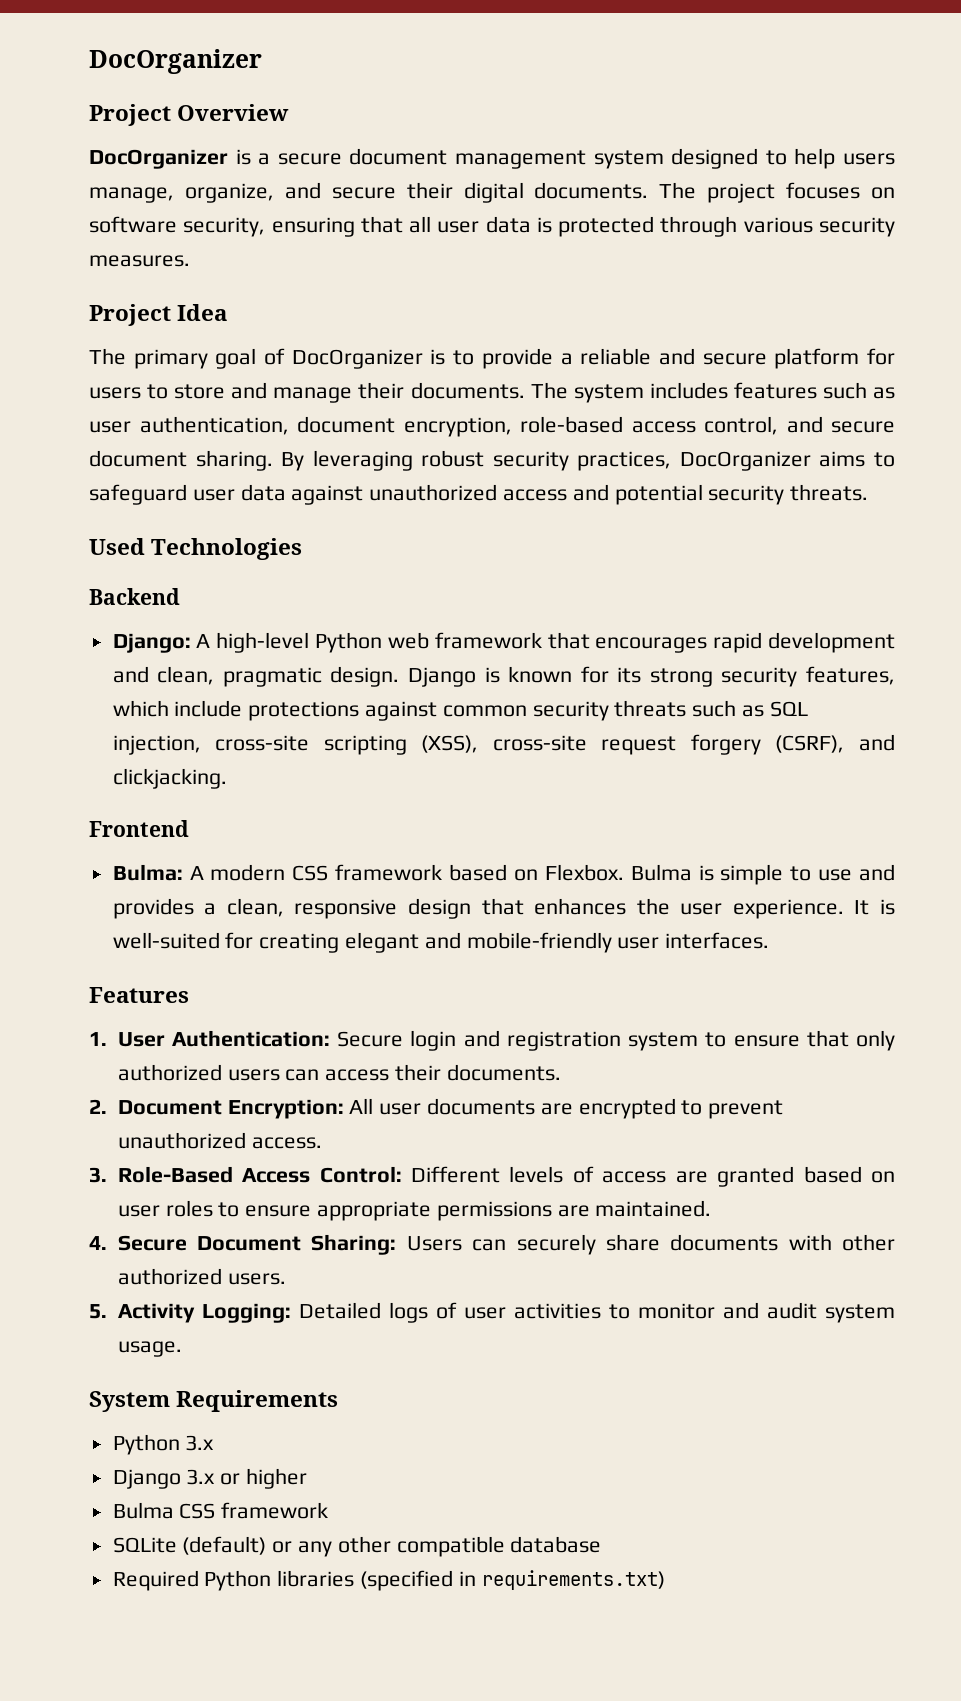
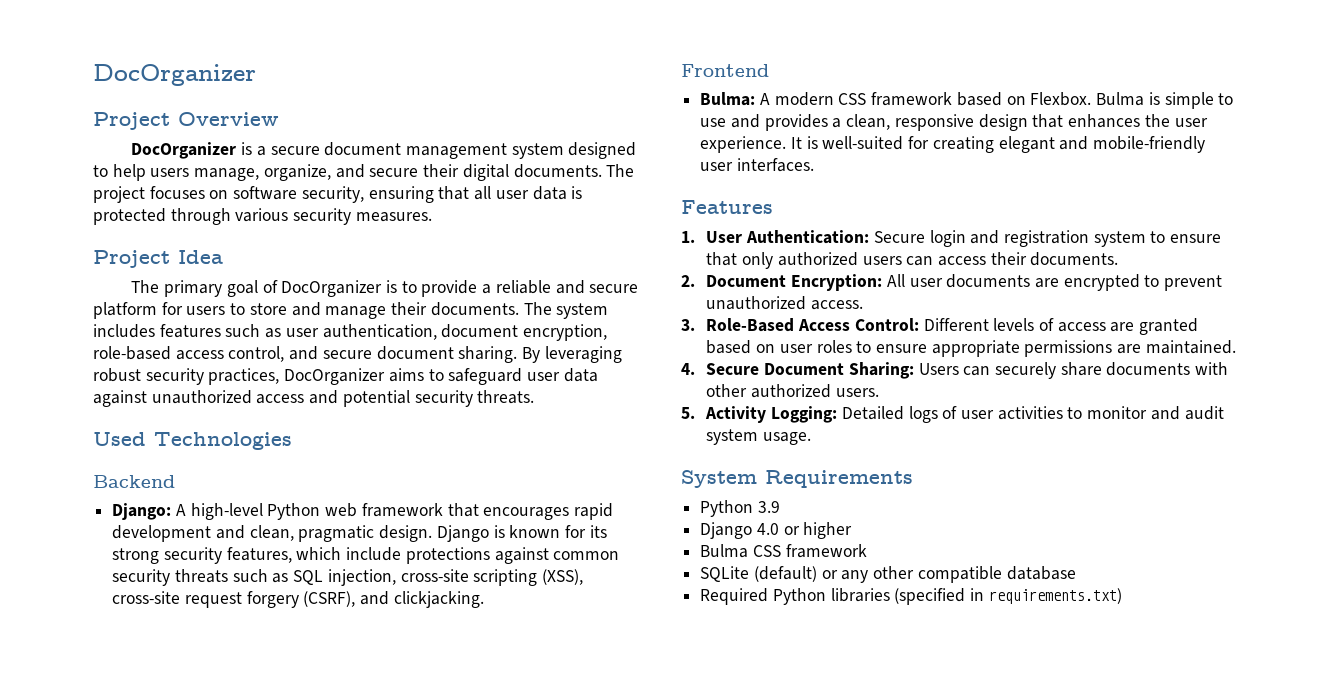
- Python 3.x
- Django 3.x or higher
+ Python 3.9
+ Django 4.0 or higher

